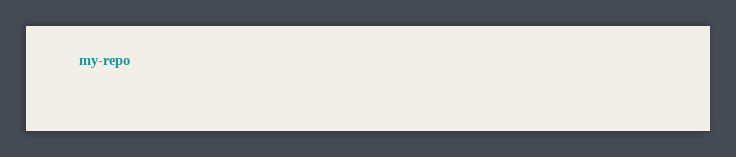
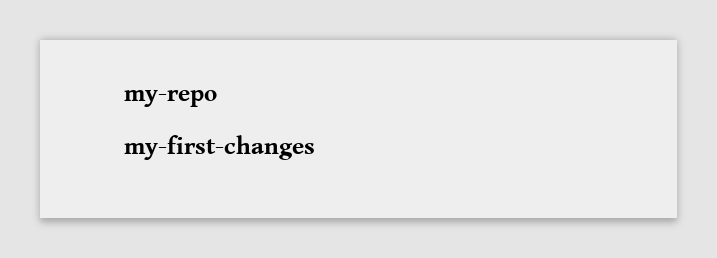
+ my-first-changes

